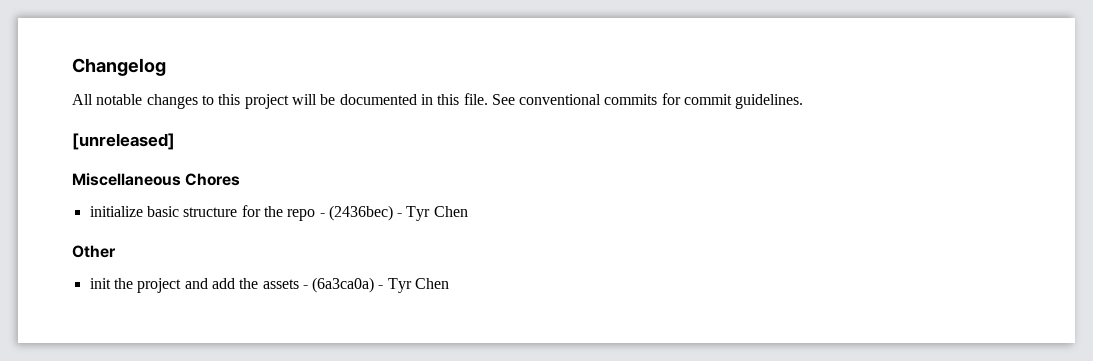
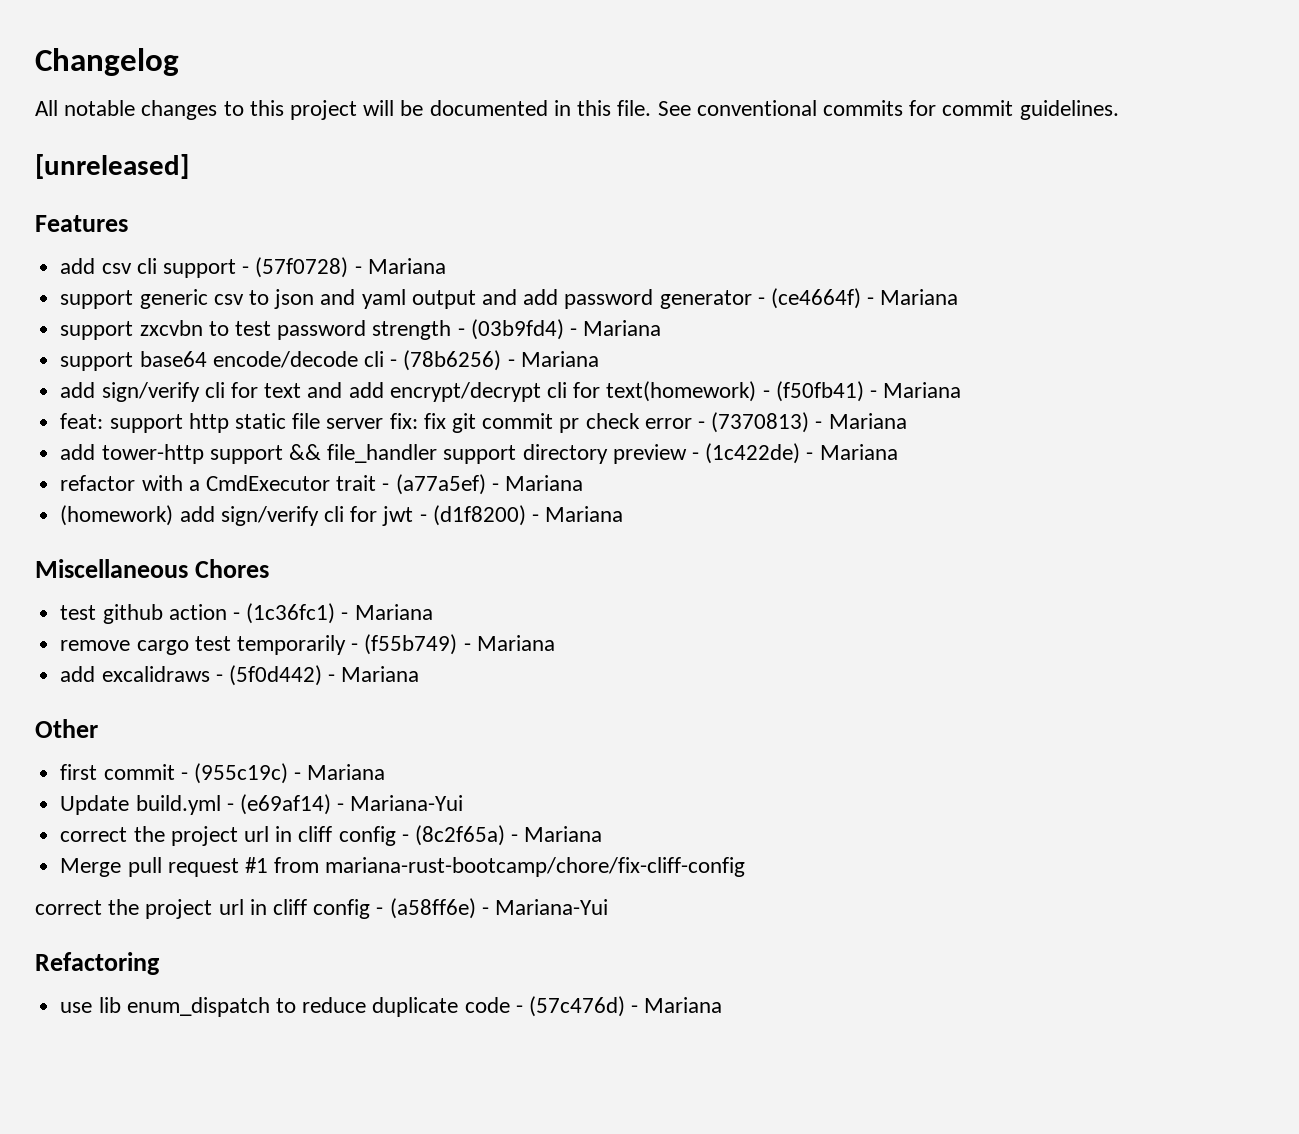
+ Features
+ add csv cli support - (57f0728) - Mariana
+ support generic csv to json and yaml output and add password generator - (ce4664f) - Mariana
+ support zxcvbn to test password strength - (03b9fd4) - Mariana
+ support base64 encode/decode cli - (78b6256) - Mariana
+ add sign/verify cli for text and add encrypt/decrypt cli for text(homework) - (f50fb41) - Mariana
+ feat: support http static file server fix: fix git commit pr check error - (7370813) - Mariana
+ add tower-http support && file_handler support directory preview - (1c422de) - Mariana
+ refactor with a CmdExecutor trait - (a77a5ef) - Mariana
+ (homework) add sign/verify cli for jwt - (d1f8200) - Mariana
  Miscellaneous Chores
- initialize basic structure for the repo - (2436bec) - Tyr Chen
+ test github action - (1c36fc1) - Mariana
+ remove cargo test temporarily - (f55b749) - Mariana
+ add excalidraws - (5f0d442) - Mariana
  Other
- init the project and add the assets - (6a3ca0a) - Tyr Chen
+ first commit - (955c19c) - Mariana
+ Update build.yml - (e69af14) - Mariana-Yui
+ correct the project url in cliff config - (8c2f65a) - Mariana
+ Merge pull request #1 from mariana-rust-bootcamp/chore/fix-cliff-config
+ correct the project url in cliff config - (a58ff6e) - Mariana-Yui
+ Refactoring
+ use lib enum_dispatch to reduce duplicate code - (57c476d) - Mariana

